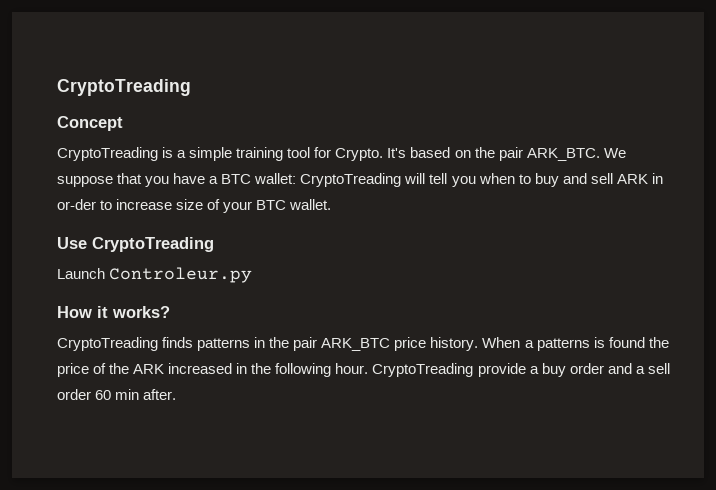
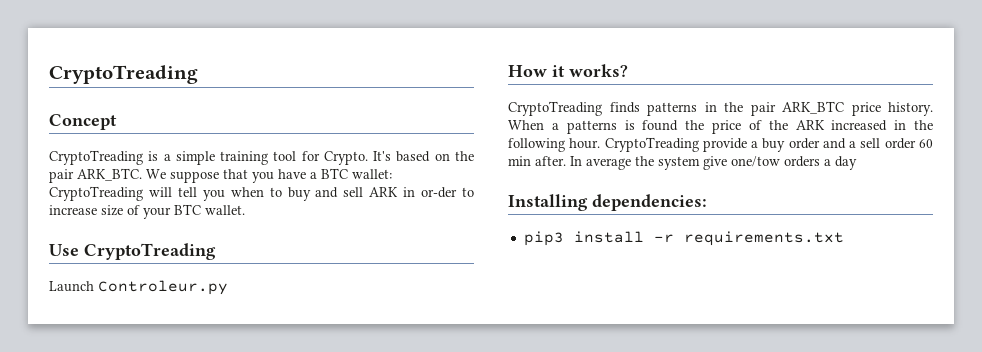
+ In average the system give one/tow orders a day
+ Installing dependencies:
+ pip3 install -r requirements.txt

